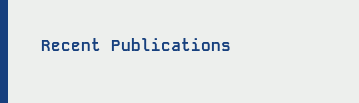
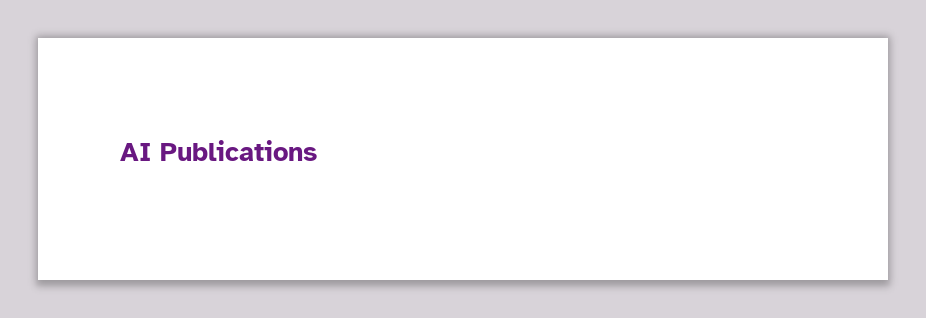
- Recent Publications
+ AI Publications

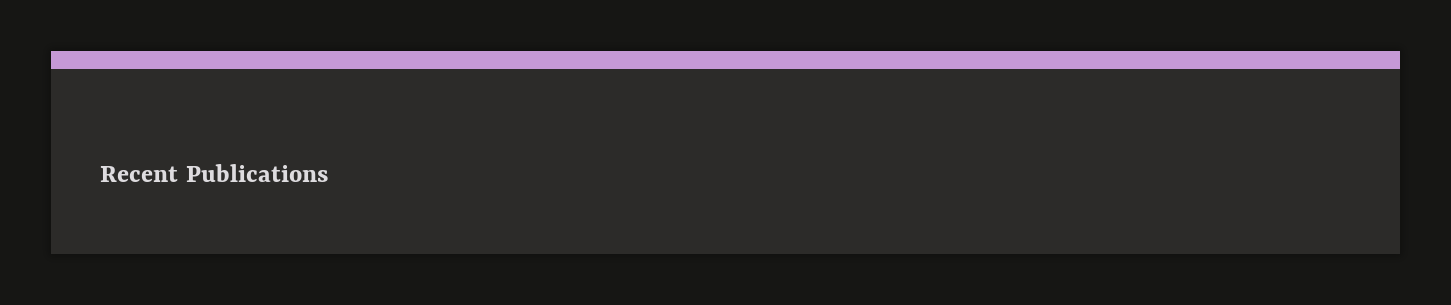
- AI Publications
+ Recent Publications

